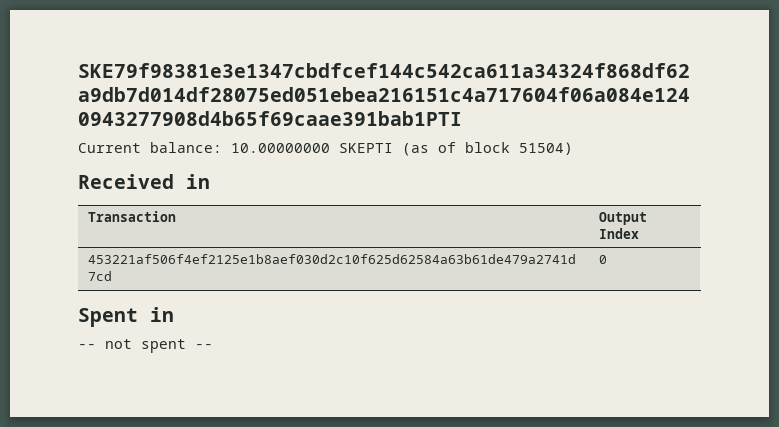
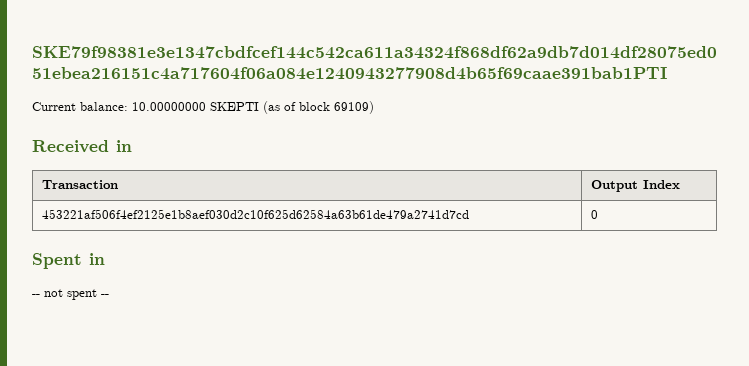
- Current balance: 10.00000000 SKEPTI (as of block 51504)
+ Current balance: 10.00000000 SKEPTI (as of block 69109)

